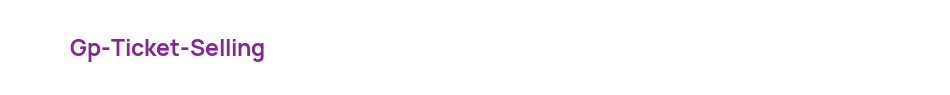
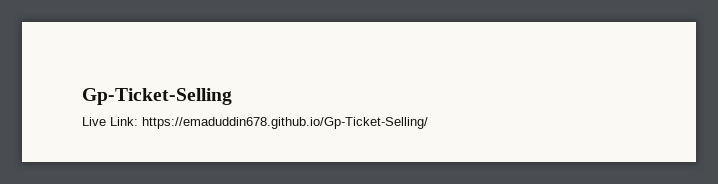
+ Live Link: https://emaduddin678.github.io/Gp-Ticket-Selling/

